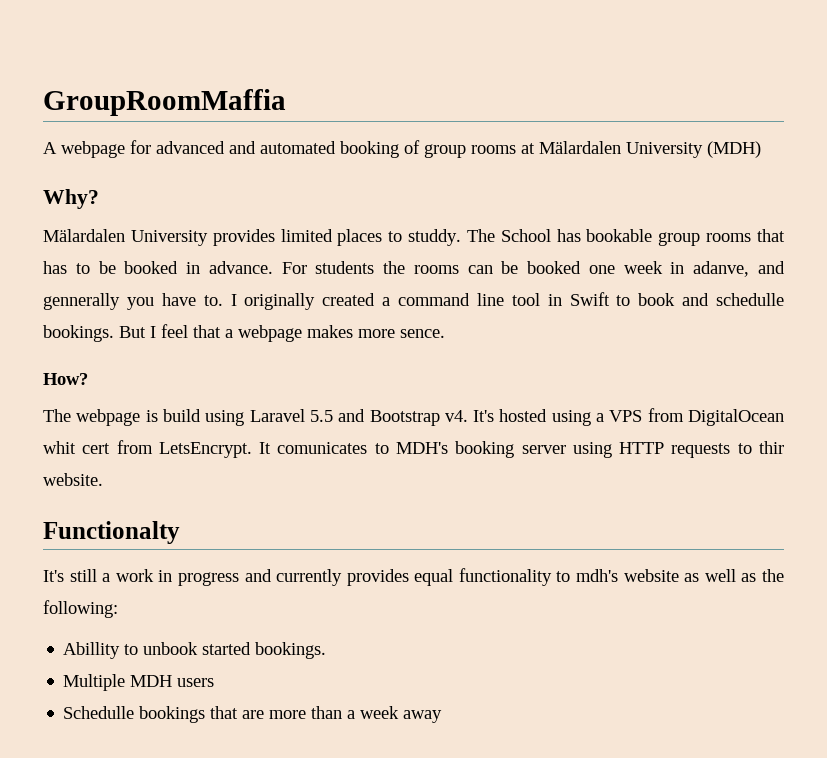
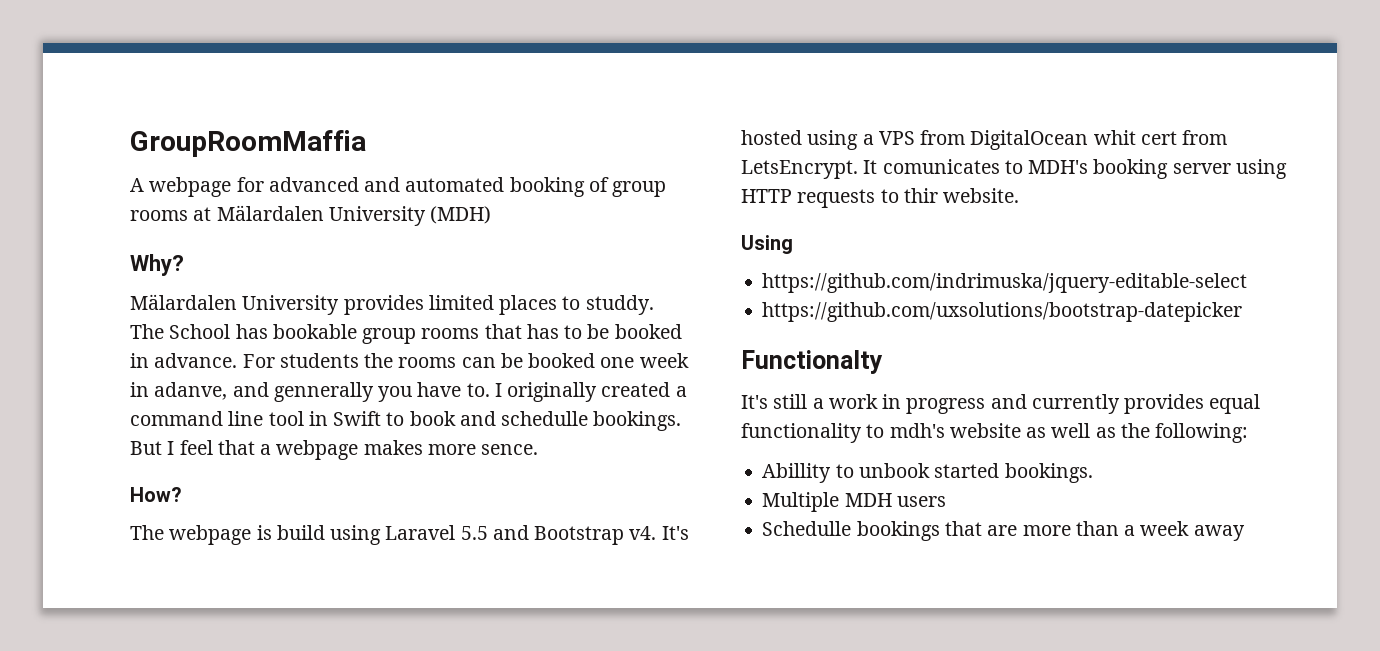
+ Using
+ https://github.com/indrimuska/jquery-editable-select
+ https://github.com/uxsolutions/bootstrap-datepicker

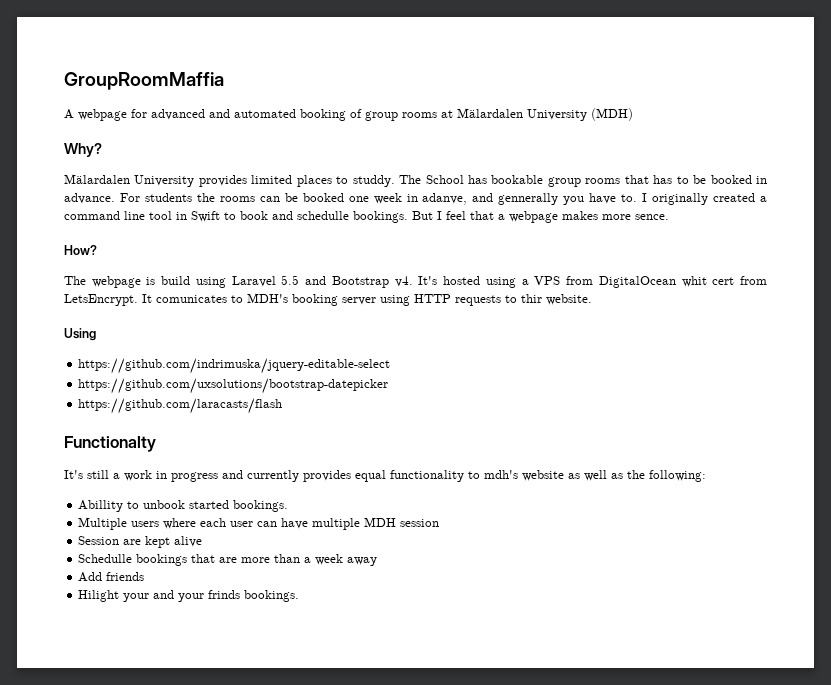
+ https://github.com/laracasts/flash
- Multiple MDH users
+ Multiple users where each user can have multiple MDH session
+ Session are kept alive
+ Add friends
+ Hilight your and your frinds bookings.

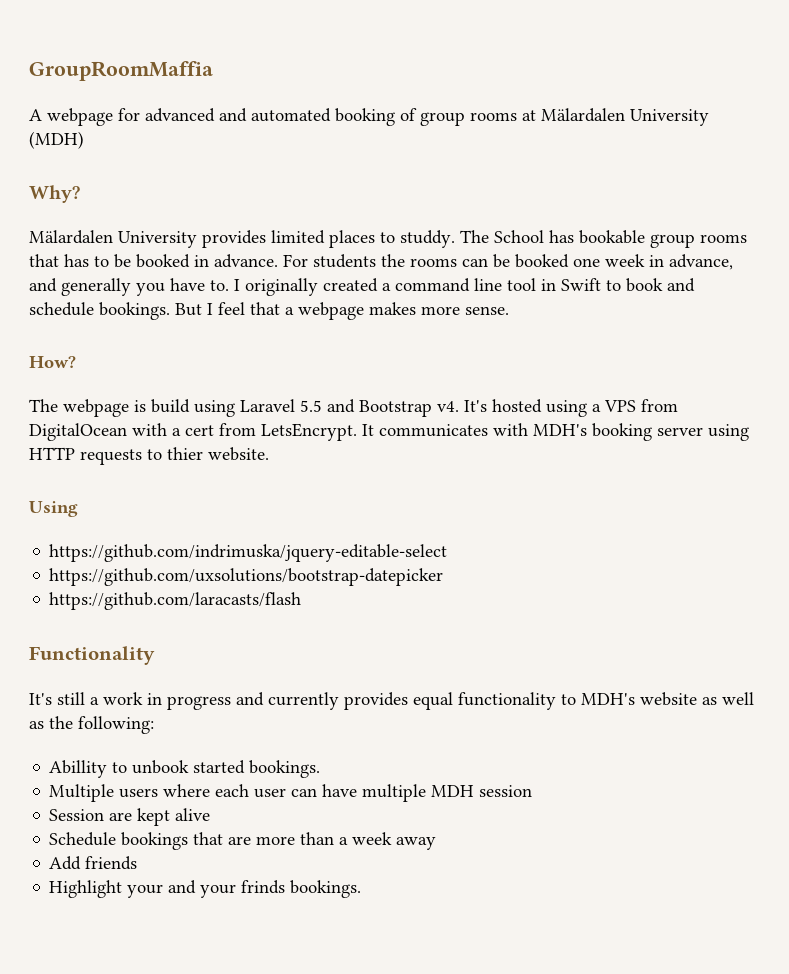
- For students the rooms can be booked one week in adanve, and gennerally you have to.
+ For students the rooms can be booked one week in advance, and generally you have to.
- I originally created a command line tool in Swift to book and schedulle bookings.
+ I originally created a command line tool in Swift to book and schedule bookings.
- But I feel that a webpage makes more sence.
+ But I feel that a webpage makes more sense.
- It's hosted using a VPS from DigitalOcean whit cert from LetsEncrypt.
+ It's hosted using a VPS from DigitalOcean with a cert from LetsEncrypt.
- It comunicates to MDH's booking server using HTTP requests to thir website.
+ It communicates with MDH's booking server using HTTP requests to thier website.
- Functionalty
+ Functionality
- It's still a work in progress and currently provides equal functionality to mdh's website as well as the following:
+ It's still a work in progress and currently provides equal functionality to MDH's website as well as the following:
- Schedulle bookings that are more than a week away
+ Schedule bookings that are more than a week away
- Hilight your and your frinds bookings.
+ Highlight your and your frinds bookings.

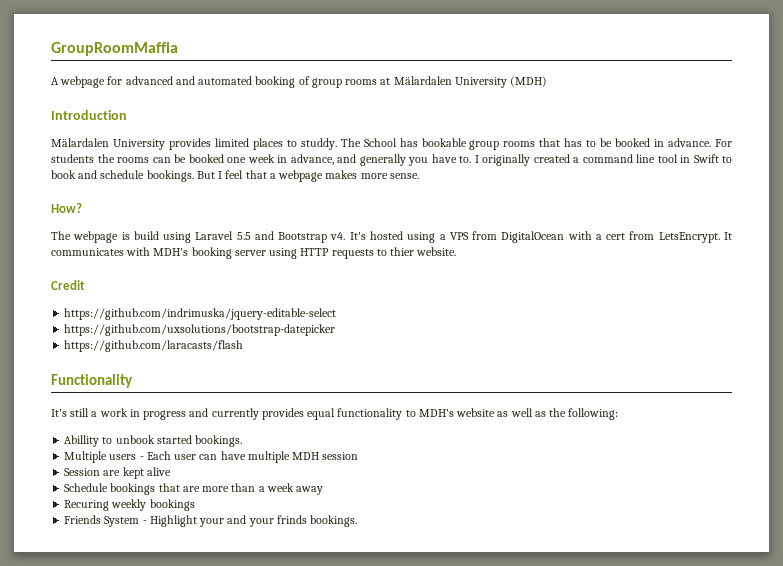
- Why?
+ Introduction
- Using
+ Credit
- Multiple users where each user can have multiple MDH session
+ Multiple users - Each user can have multiple MDH session
- Add friends
- Highlight your and your frinds bookings.
+ Recuring weekly bookings
+ Friends System - Highlight your and your frinds bookings.

